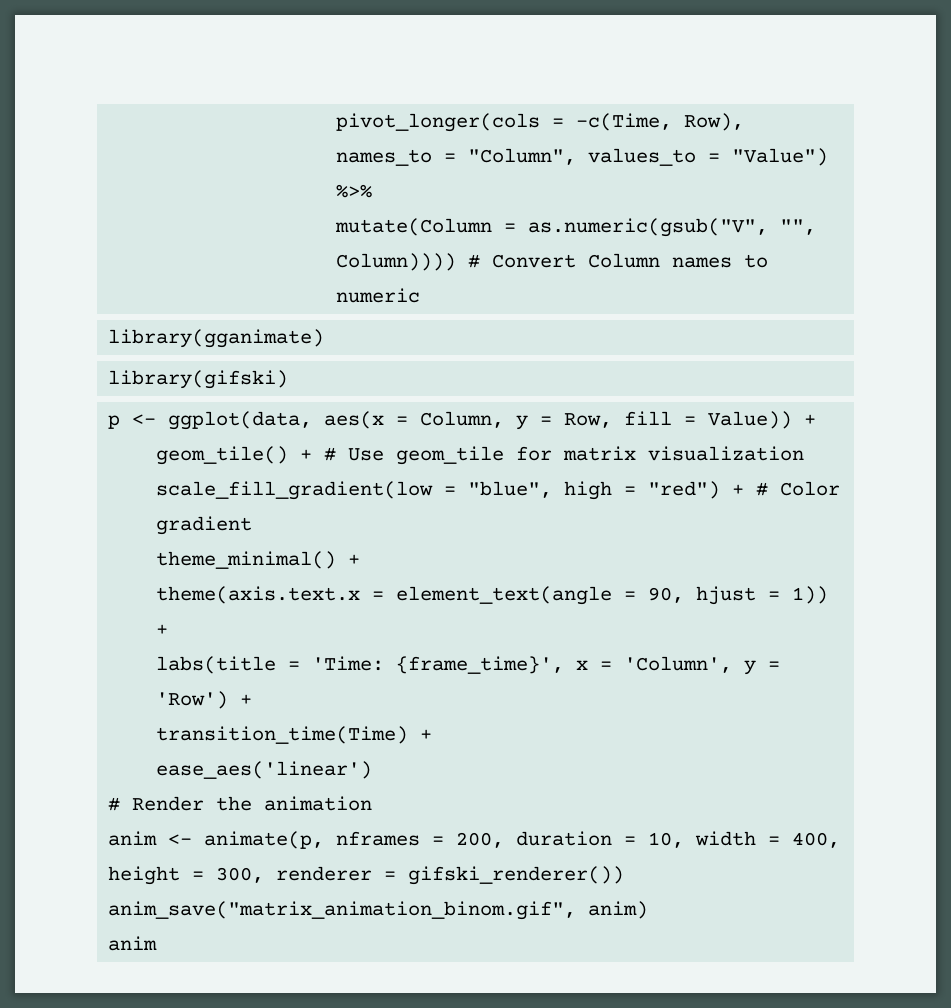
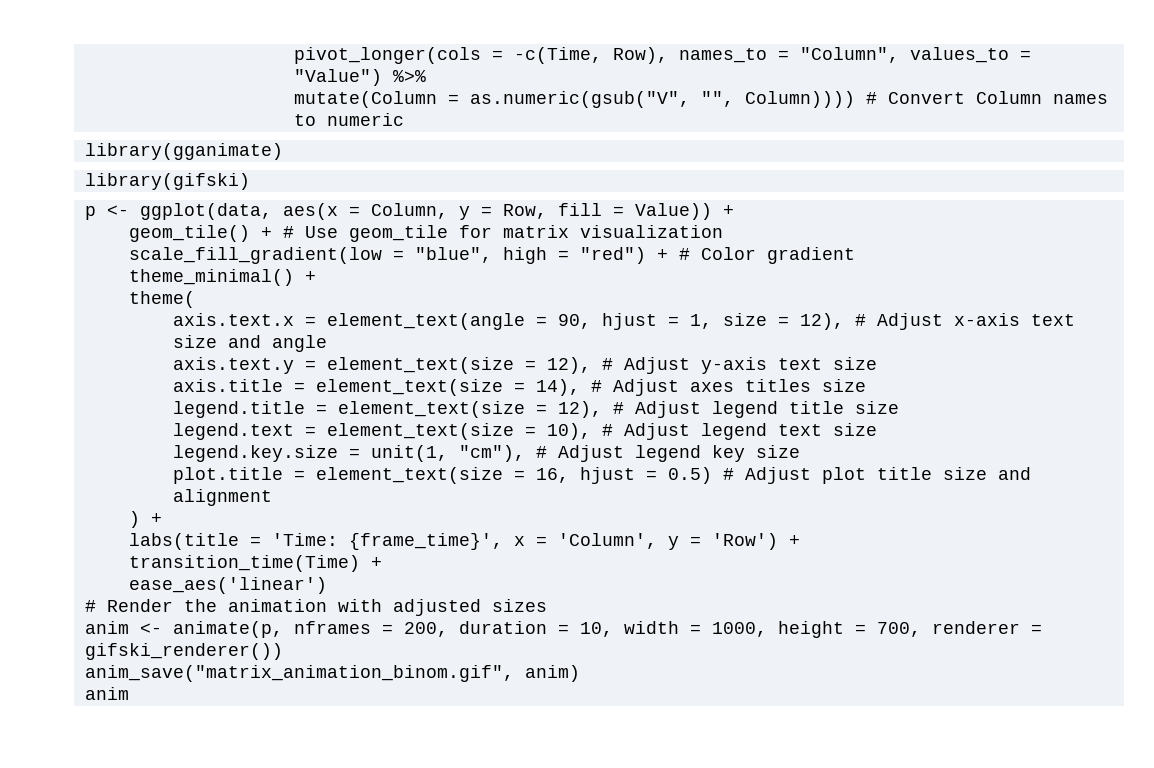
- theme(axis.text.x = element_text(angle = 90, hjust = 1)) +
+ theme(
+ axis.text.x = element_text(angle = 90, hjust = 1, size = 12), # Adjust x-axis text size and angle
+ axis.text.y = element_text(size = 12), # Adjust y-axis text size
+ axis.title = element_text(size = 14), # Adjust axes titles size
+ legend.title = element_text(size = 12), # Adjust legend title size
+ legend.text = element_text(size = 10), # Adjust legend text size
+ legend.key.size = unit(1, "cm"), # Adjust legend key size
+ plot.title = element_text(size = 16, hjust = 0.5) # Adjust plot title size and alignment
+ ) +
- # Render the animation
+ # Render the animation with adjusted sizes
- anim <- animate(p, nframes = 200, duration = 10, width = 400, height = 300, renderer = gifski_renderer())
+ anim <- animate(p, nframes = 200, duration = 10, width = 1000, height = 700, renderer = gifski_renderer())

